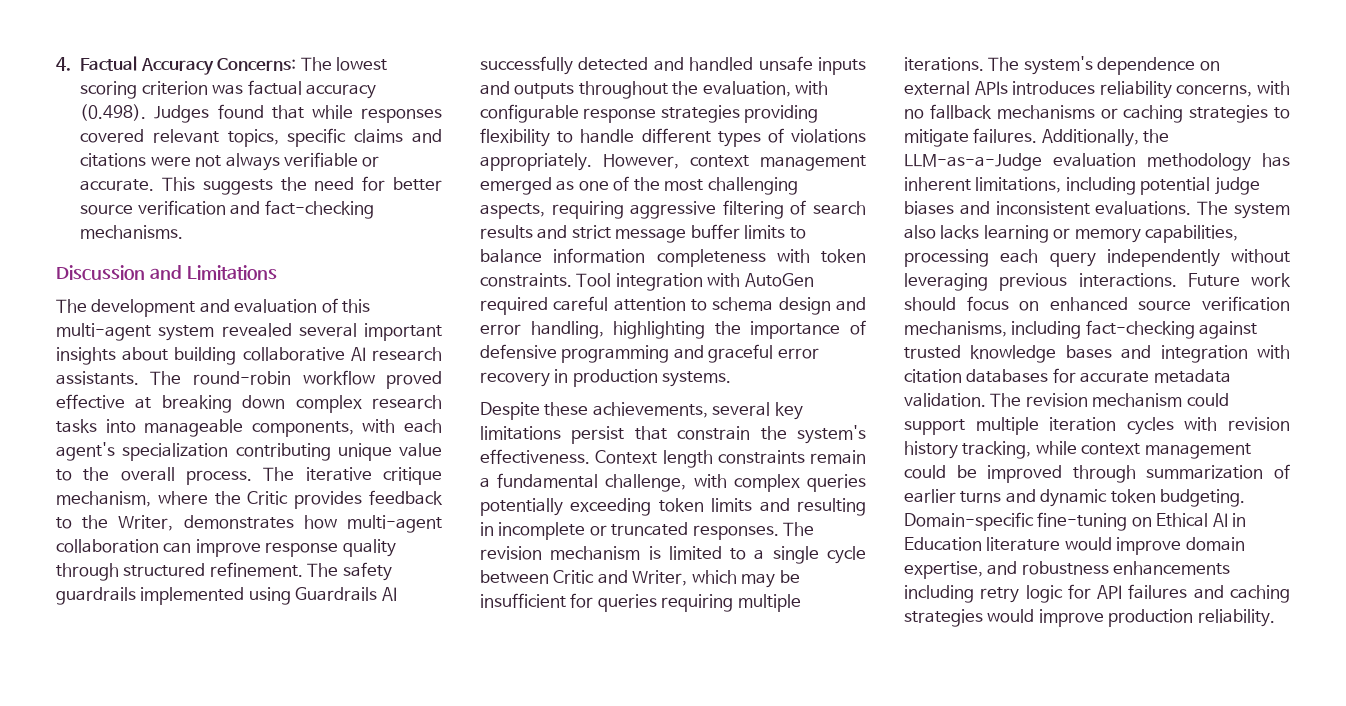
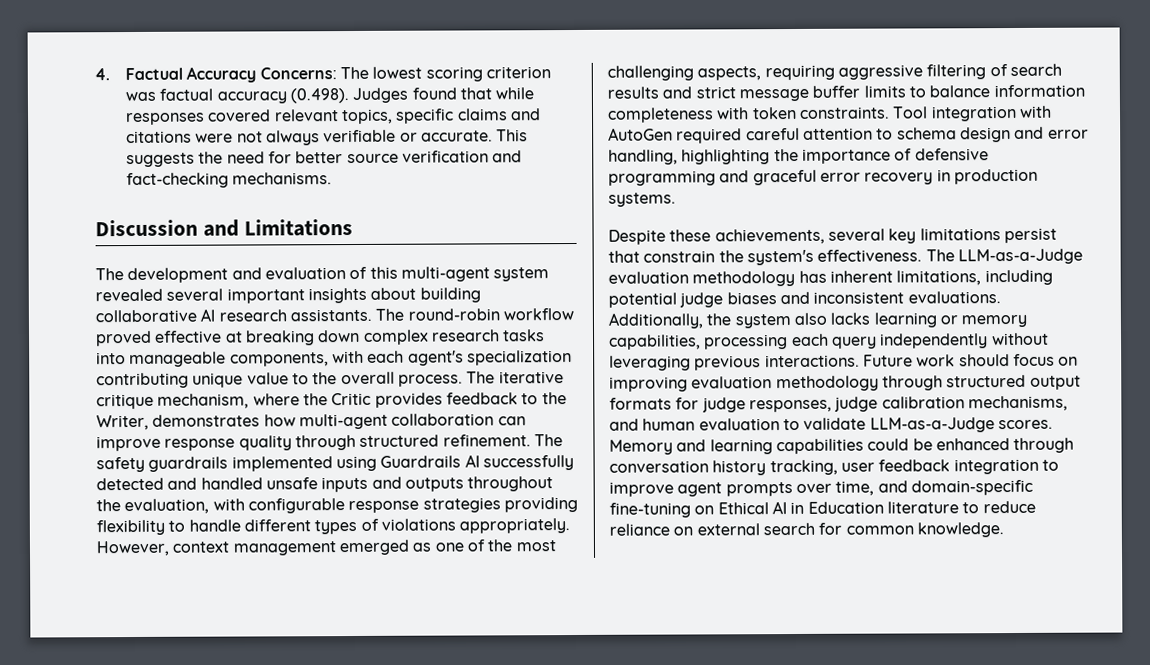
- Context length constraints remain a fundamental challenge, with complex queries potentially exceeding token limits and resulting in incomplete or truncated responses. The revision mechanism is limited to a single cycle between Critic and Writer, which may be insufficient for queries requiring multiple iterations. The system's dependence on external APIs introduces reliability concerns, with no fallback mechanisms or caching strategies to mitigate failures. Additionally, the LLM-as-a-Judge evaluation methodology has inherent limitations, including potential judge biases and inconsistent evaluations.
+ The LLM-as-a-Judge evaluation methodology has inherent limitations, including potential judge biases and inconsistent evaluations.
- The system also lacks learning or memory capabilities, processing each query independently without leveraging previous interactions.
+ Additionally, the system also lacks learning or memory capabilities, processing each query independently without leveraging previous interactions.
- Future work should focus on enhanced source verification mechanisms, including fact-checking against trusted knowledge bases and integration with citation databases for accurate metadata validation. The revision mechanism could support multiple iteration cycles with revision history tracking, while context management could be improved through summarization of earlier turns and dynamic token budgeting. Domain-specific fine-tuning on Ethical AI in Education literature would improve domain expertise, and robustness enhancements including retry logic for API failures and caching strategies would improve production reliability.
+ Future work should focus on improving evaluation methodology through structured output formats for judge responses, judge calibration mechanisms, and human evaluation to validate LLM-as-a-Judge scores. Memory and learning capabilities could be enhanced through conversation history tracking, user feedback integration to improve agent prompts over time, and domain-specific fine-tuning on Ethical AI in Education literature to reduce reliance on external search for common knowledge.

